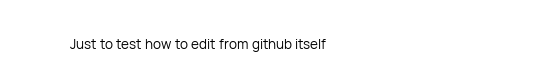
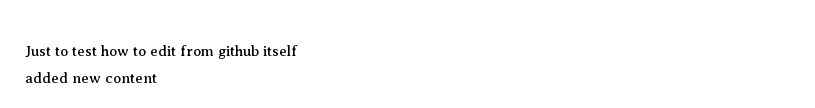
+ added new content

